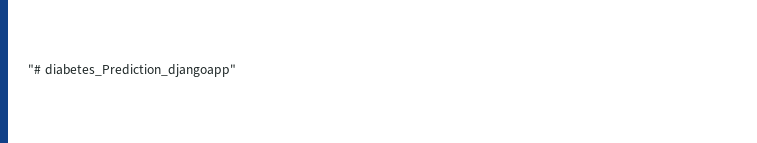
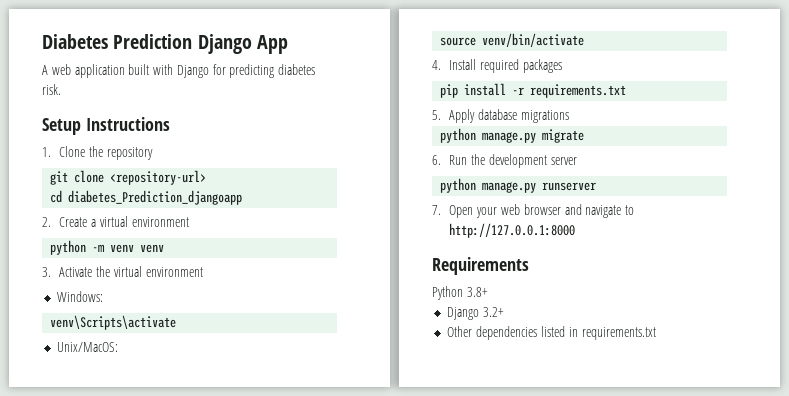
- "# diabetes_Prediction_djangoapp"
+ Diabetes Prediction Django App
+ A web application built with Django for predicting diabetes risk.
+ Setup Instructions
+ 1. Clone the repository
+ git clone <repository-url>
+ cd diabetes_Prediction_djangoapp
+ 2. Create a virtual environment
+ python -m venv venv
+ 3. Activate the virtual environment
+ Windows:
+ venv\Scripts\activate
+ Unix/MacOS:
+ source venv/bin/activate
+ 4. Install required packages
+ pip install -r requirements.txt
+ 5. Apply database migrations
+ python manage.py migrate
+ 6. Run the development server
+ python manage.py runserver
+ 7. Open your web browser and navigate to http://127.0.0.1:8000
+ Requirements
+ Python 3.8+
+ Django 3.2+
+ Other dependencies listed in requirements.txt

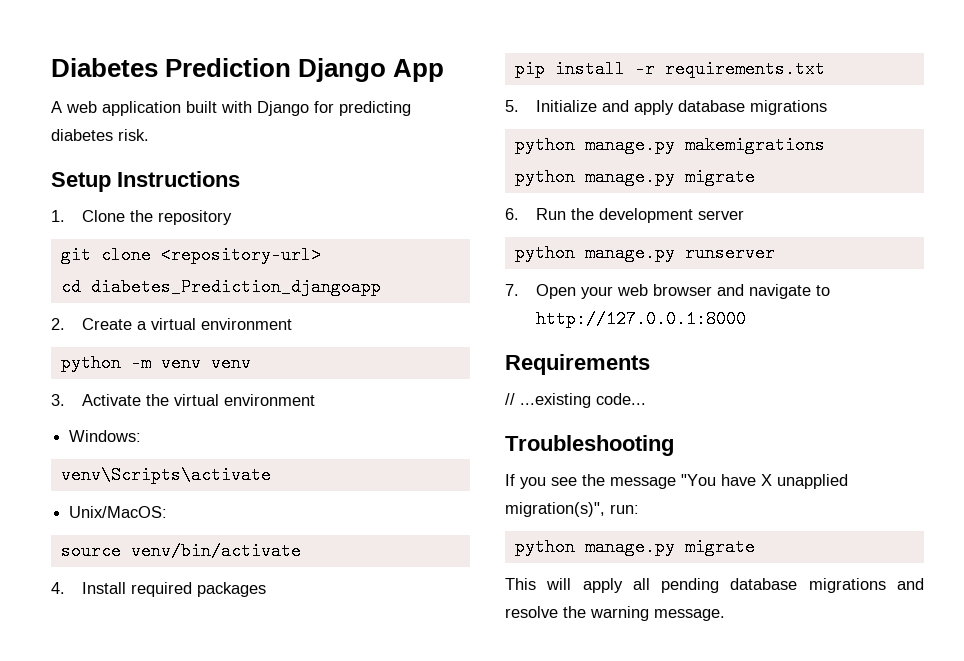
- 5. Apply database migrations
+ 5. Initialize and apply database migrations
+ python manage.py makemigrations
- Python 3.8+
- Django 3.2+
- Other dependencies listed in requirements.txt
+ // ...existing code...
+ Troubleshooting
+ If you see the message "You have X unapplied migration(s)", run:
+ python manage.py migrate
+ This will apply all pending database migrations and resolve the warning message.

